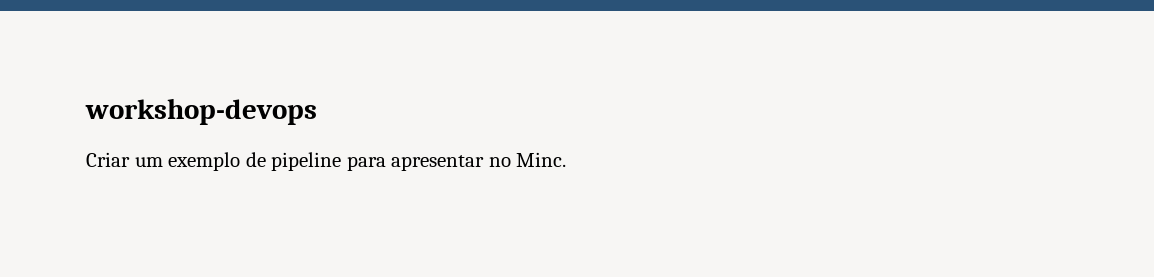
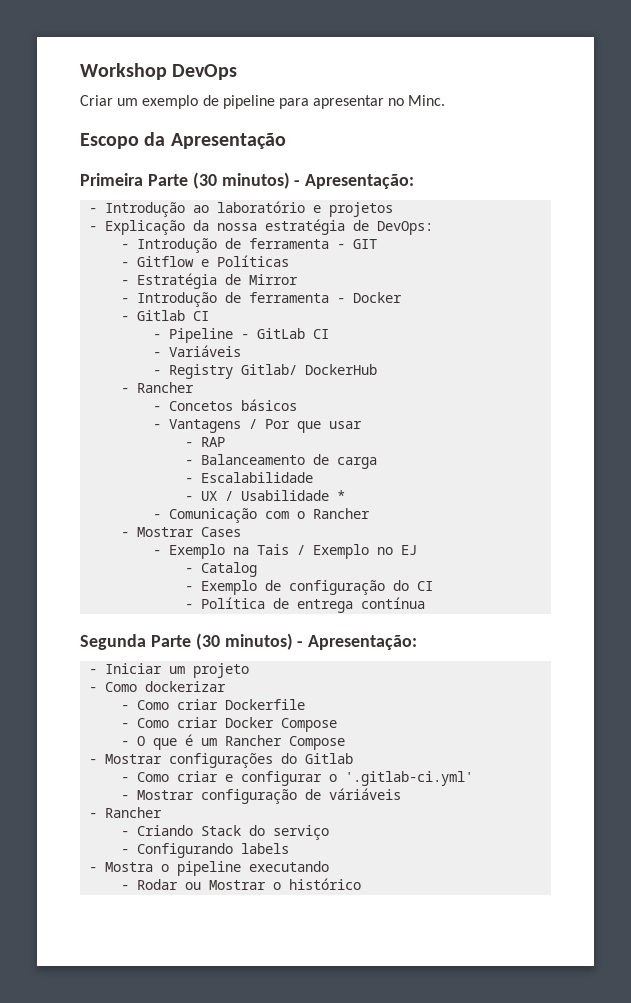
- workshop-devops
+ Workshop DevOps
+ Escopo da Apresentação
+ Primeira Parte (30 minutos) - Apresentação:
+ - Introdução ao laboratório e projetos
+ - Explicação da nossa estratégia de DevOps:
+ - Introdução de ferramenta - GIT
+ - Gitflow e Políticas
+ - Estratégia de Mirror
+ - Introdução de ferramenta - Docker
+ - Gitlab CI
+ - Pipeline - GitLab CI
+ - Variáveis
+ - Registry Gitlab/ DockerHub
+ - Rancher
+ - Concetos básicos
+ - Vantagens / Por que usar
+ - RAP
+ - Balanceamento de carga
+ - Escalabilidade
+ - UX / Usabilidade *
+ - Comunicação com o Rancher
+ - Mostrar Cases
+ - Exemplo na Tais / Exemplo no EJ
+ - Catalog
+ - Exemplo de configuração do CI
+ - Política de entrega contínua
+ Segunda Parte (30 minutos) - Apresentação:
+ - Iniciar um projeto
+ - Como dockerizar
+ - Como criar Dockerfile
+ - Como criar Docker Compose
+ - O que é um Rancher Compose
+ - Mostrar configurações do Gitlab
+ - Como criar e configurar o '.gitlab-ci.yml'
+ - Mostrar configuração de váriáveis
+ - Rancher
+ - Criando Stack do serviço
+ - Configurando labels
+ - Mostra o pipeline executando
+ - Rodar ou Mostrar o histórico

